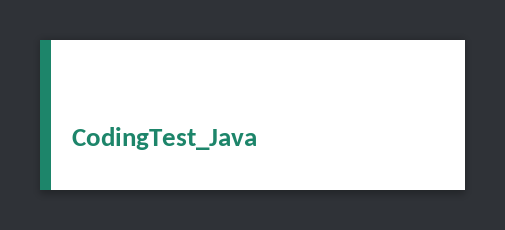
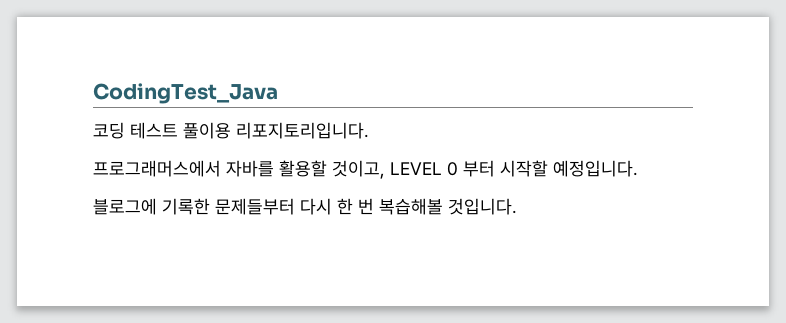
+ 코딩 테스트 풀이용 리포지토리입니다.
+ 프로그래머스에서 자바를 활용할 것이고, LEVEL 0 부터 시작할 예정입니다.
+ 블로그에 기록한 문제들부터 다시 한 번 복습해볼 것입니다.

